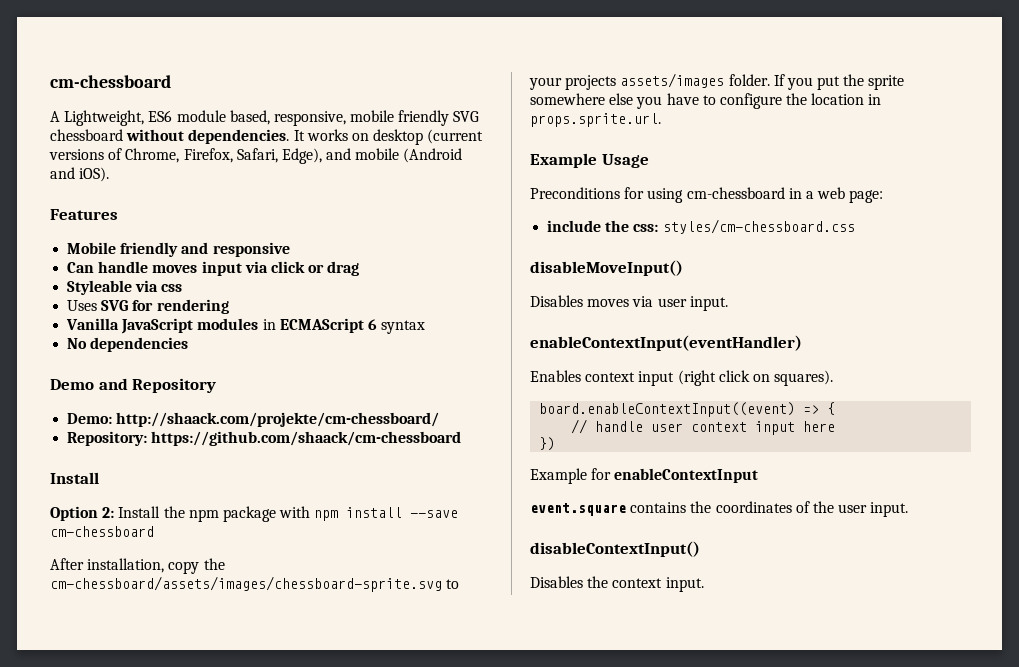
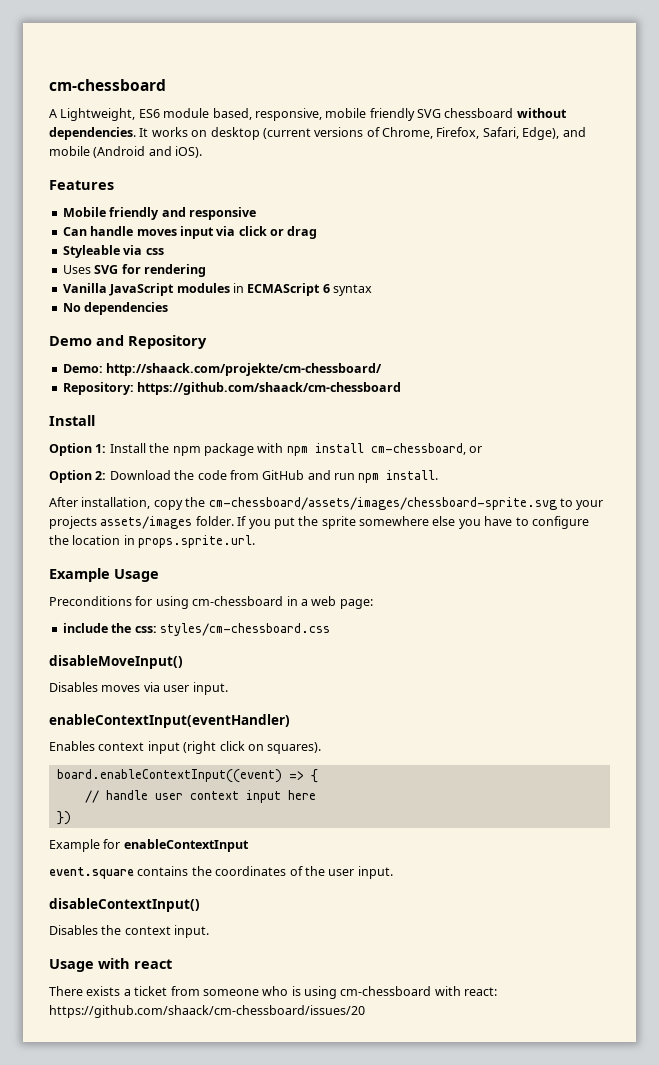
- Option 2: Install the npm package with npm install --save cm-chessboard
+ Option 1: Install the npm package with npm install cm-chessboard, or
+ Option 2: Download the code from GitHub and run npm install.
+ Usage with react
+ There exists a ticket from someone who is using cm-chessboard with react: https://github.com/shaack/cm-chessboard/issues/20

